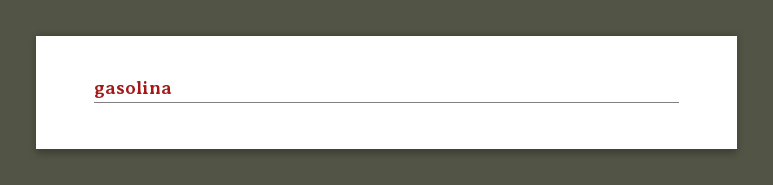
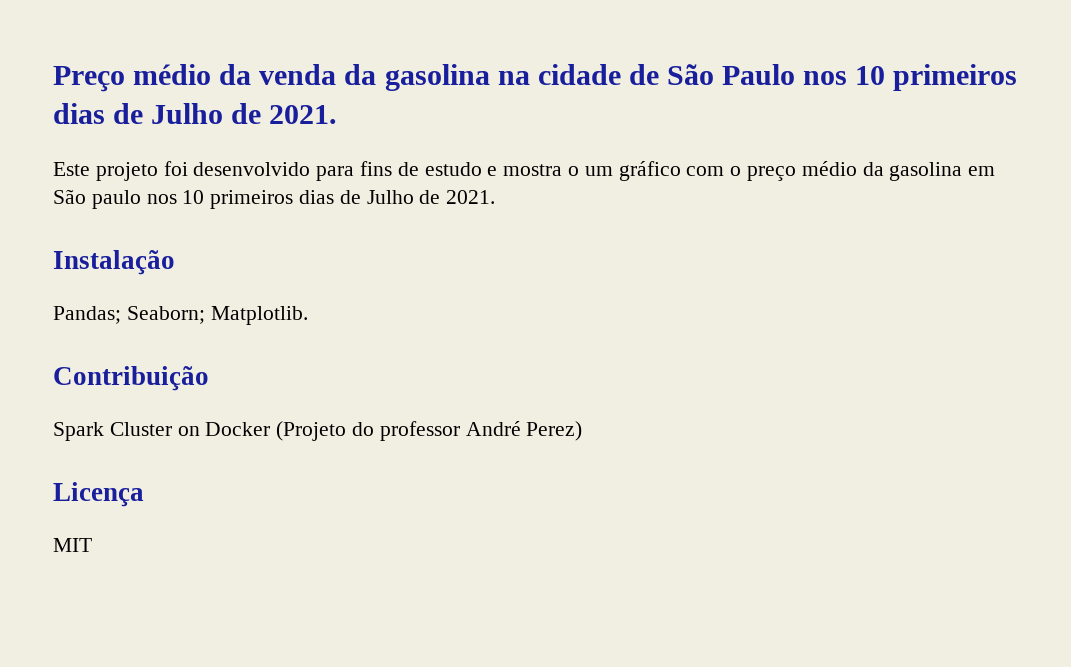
- gasolina
+ Preço médio da venda da gasolina na cidade de São Paulo nos 10 primeiros dias de Julho de 2021.
+ Este projeto foi desenvolvido para fins de estudo e mostra o um gráfico com o preço médio da gasolina em São paulo nos 10 primeiros dias de Julho de 2021.
+ Instalação
+ Pandas; Seaborn; Matplotlib.
+ Contribuição
+ Spark Cluster on Docker (Projeto do professor André Perez)
+ Licença
+ MIT

